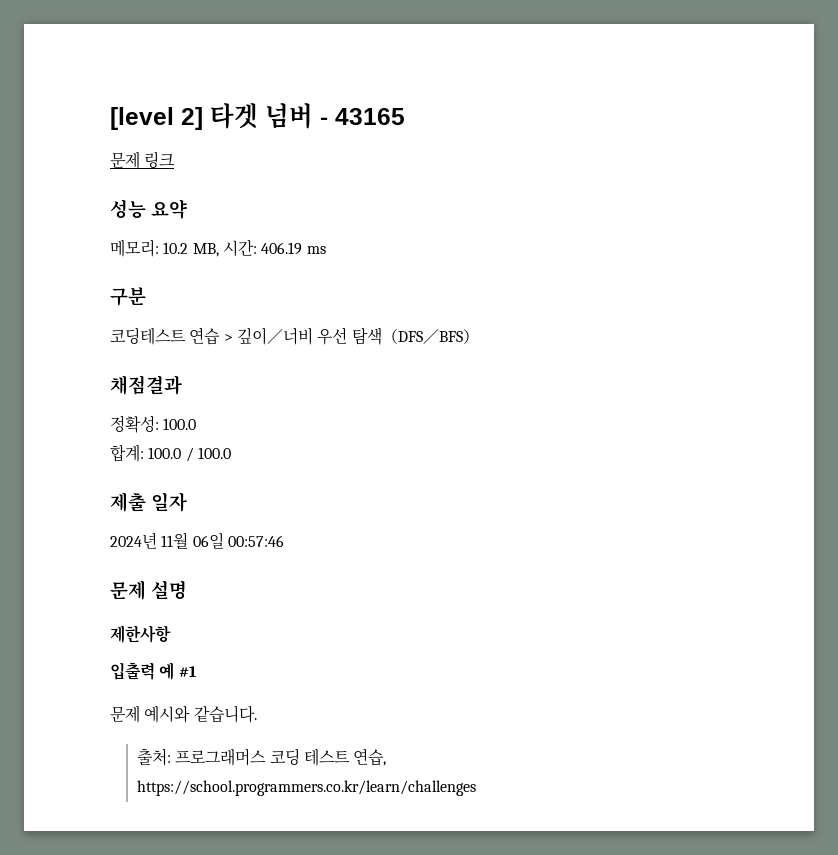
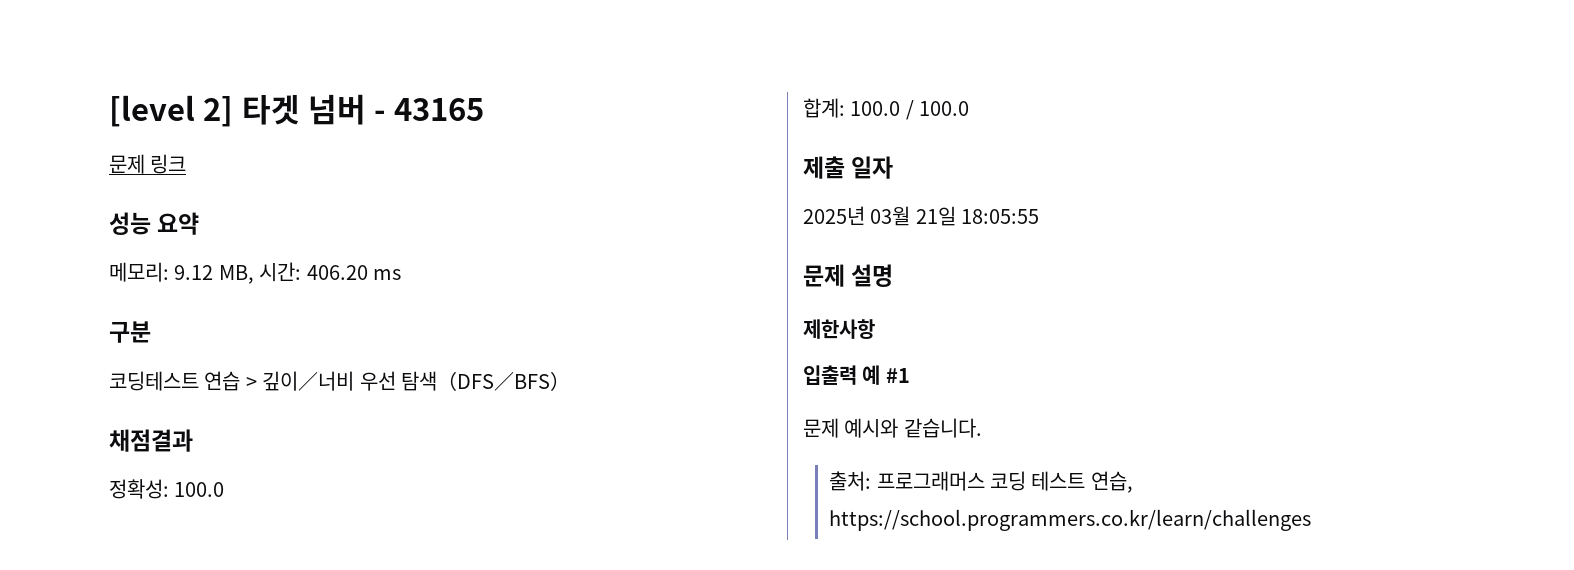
- 메모리: 10.2 MB, 시간: 406.19 ms
+ 메모리: 9.12 MB, 시간: 406.20 ms
- 2024년 11월 06일 00:57:46
+ 2025년 03월 21일 18:05:55

